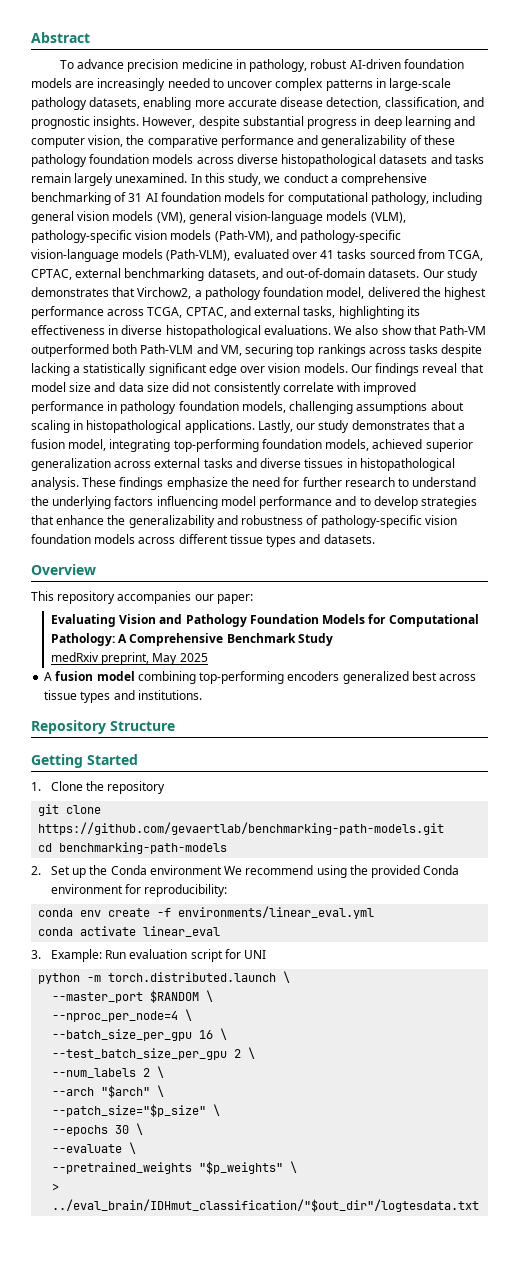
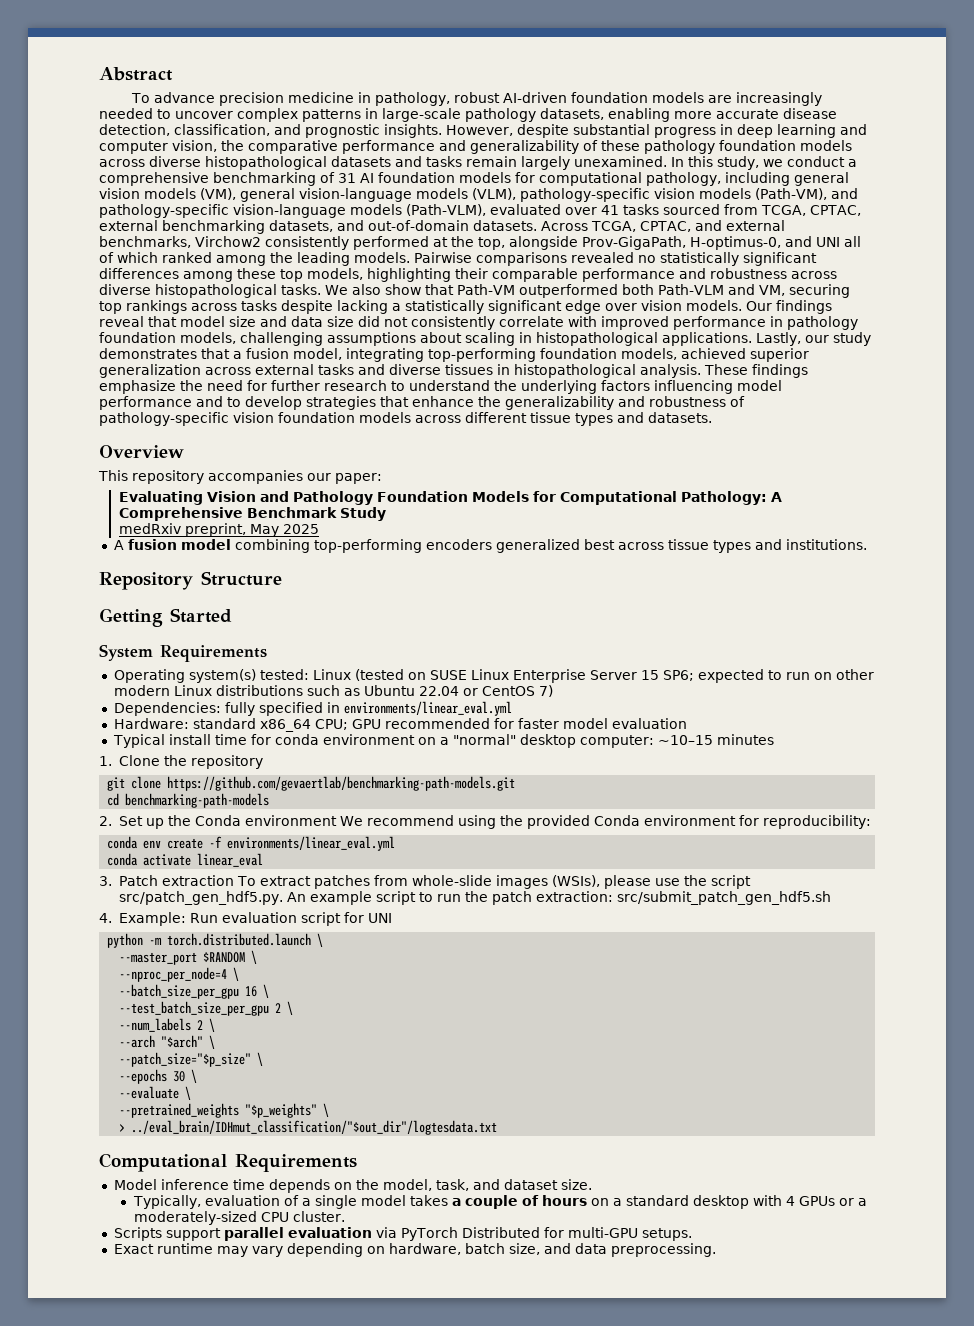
- Our study demonstrates that Virchow2, a pathology foundation model, delivered the highest performance across TCGA, CPTAC, and external tasks, highlighting its effectiveness in diverse histopathological evaluations.
+ Across TCGA, CPTAC, and external benchmarks, Virchow2 consistently performed at the top, alongside Prov-GigaPath, H-optimus-0, and UNI all of which ranked among the leading models. Pairwise comparisons revealed no statistically significant differences among these top models, highlighting their comparable performance and robustness across diverse histopathological tasks.
+ System Requirements
+ Operating system(s) tested: Linux (tested on SUSE Linux Enterprise Server 15 SP6; expected to run on other modern Linux distributions such as Ubuntu 22.04 or CentOS 7)
+ Dependencies: fully specified in environments/linear_eval.yml
+ Hardware: standard x86_64 CPU; GPU recommended for faster model evaluation
+ Typical install time for conda environment on a "normal" desktop computer: ~10–15 minutes
- 3. Example: Run evaluation script for UNI
+ 3. Patch extraction To extract patches from whole-slide images (WSIs), please use the script src/patch_gen_hdf5.py. An example script to run the patch extraction: src/submit_patch_gen_hdf5.sh
+ 4. Example: Run evaluation script for UNI
+ Computational Requirements
+ Model inference time depends on the model, task, and dataset size.
+ Typically, evaluation of a single model takes a couple of hours on a standard desktop with 4 GPUs or a moderately-sized CPU cluster.
+ Scripts support parallel evaluation via PyTorch Distributed for multi-GPU setups.
+ Exact runtime may vary depending on hardware, batch size, and data preprocessing.

